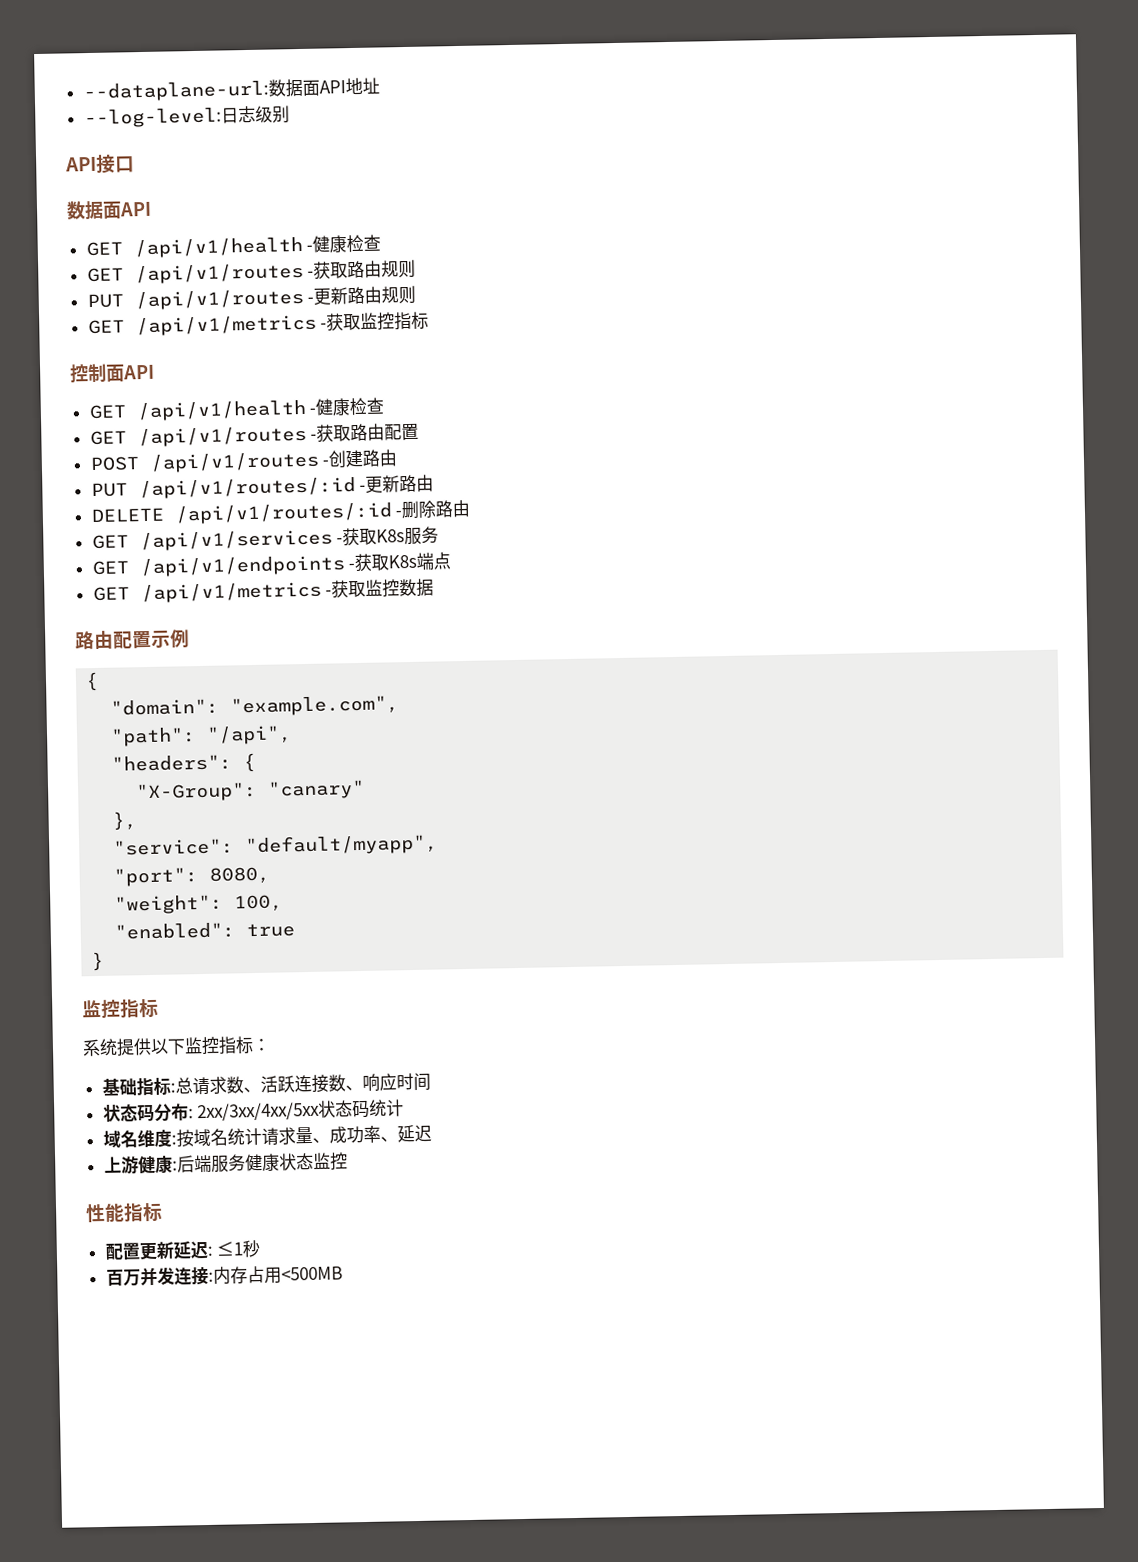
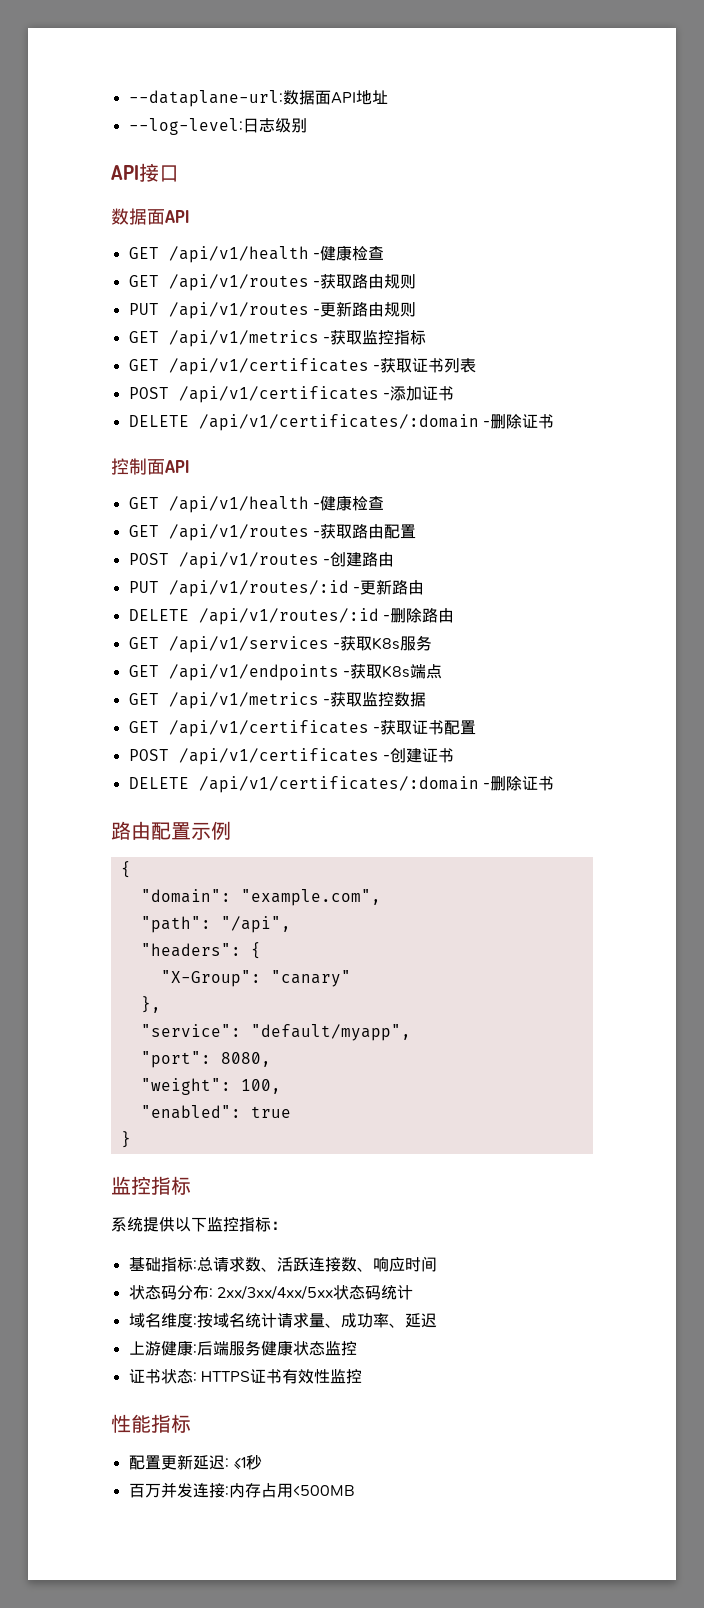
+ GET /api/v1/certificates -获取证书列表
+ POST /api/v1/certificates -添加证书
+ DELETE /api/v1/certificates/:domain -删除证书
+ GET /api/v1/certificates -获取证书配置
+ POST /api/v1/certificates -创建证书
+ DELETE /api/v1/certificates/:domain -删除证书
+ 证书状态: HTTPS证书有效性监控

